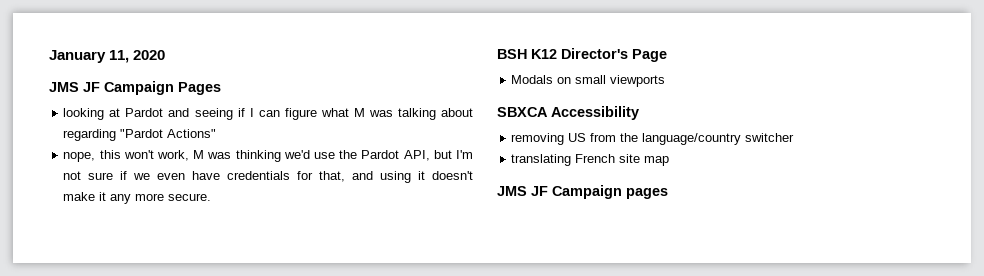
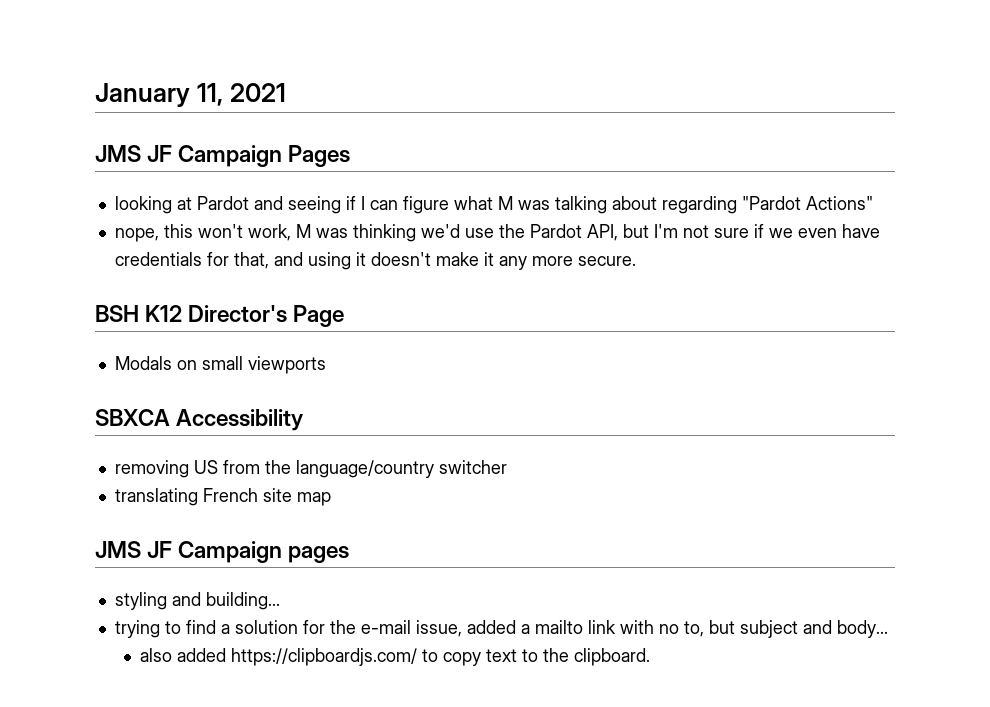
- January 11, 2020
+ January 11, 2021
+ styling and building...
+ trying to find a solution for the e-mail issue, added a mailto link with no to, but subject and body...
+ also added https://clipboardjs.com/ to copy text to the clipboard.

